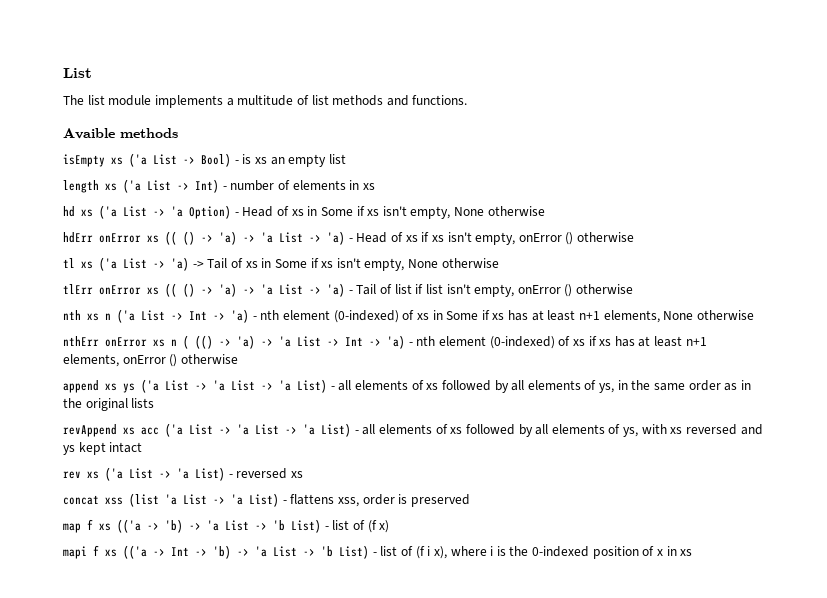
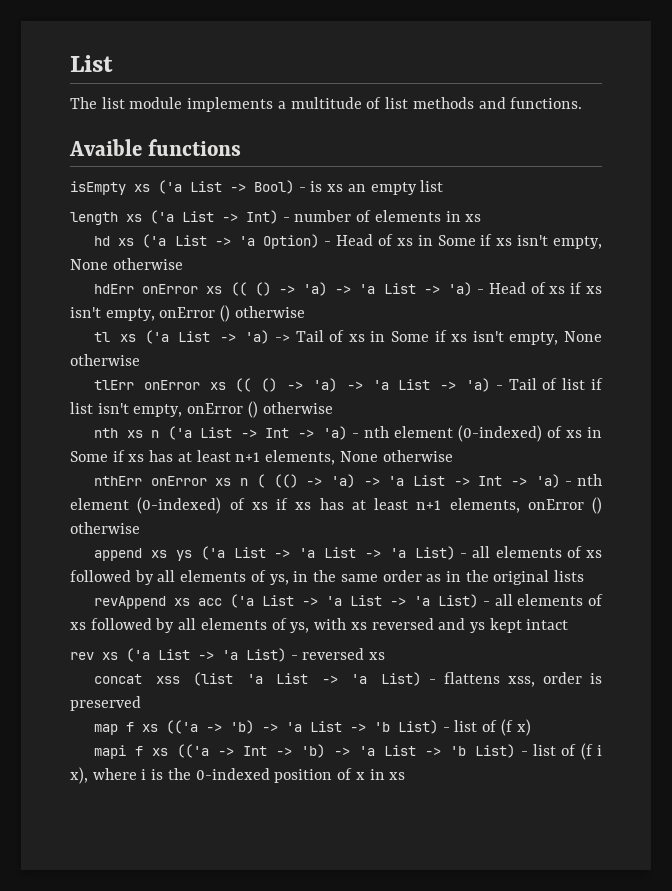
- Avaible methods
+ Avaible functions

